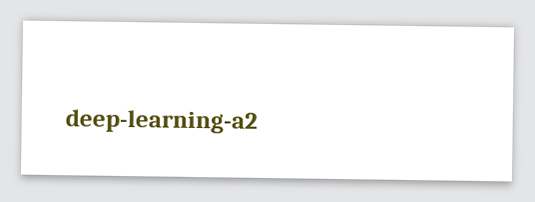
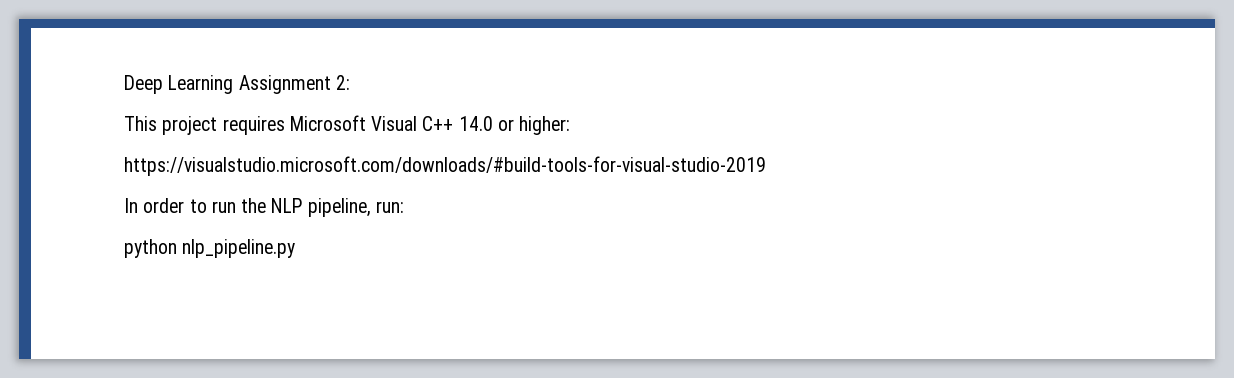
- deep-learning-a2
+ Deep Learning Assignment 2:
+ This project requires Microsoft Visual C++ 14.0 or higher:
+ https://visualstudio.microsoft.com/downloads/#build-tools-for-visual-studio-2019
+ In order to run the NLP pipeline, run:
+ python nlp_pipeline.py

